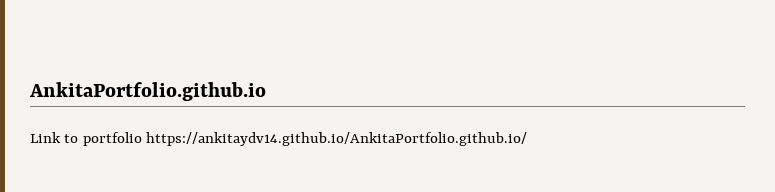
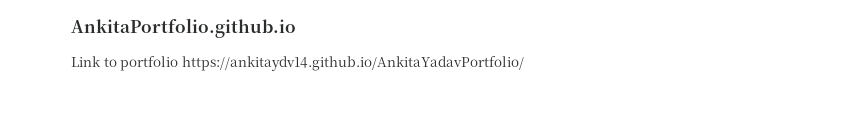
- Link to portfolio https://ankitaydv14.github.io/AnkitaPortfolio.github.io/
+ Link to portfolio https://ankitaydv14.github.io/AnkitaYadavPortfolio/

